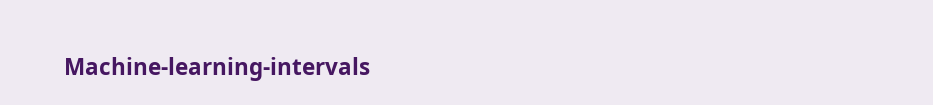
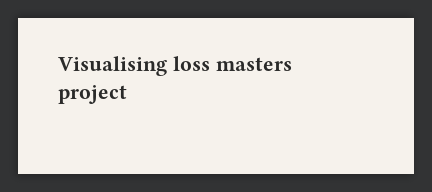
- Machine-learning-intervals
+ Visualising loss masters project

